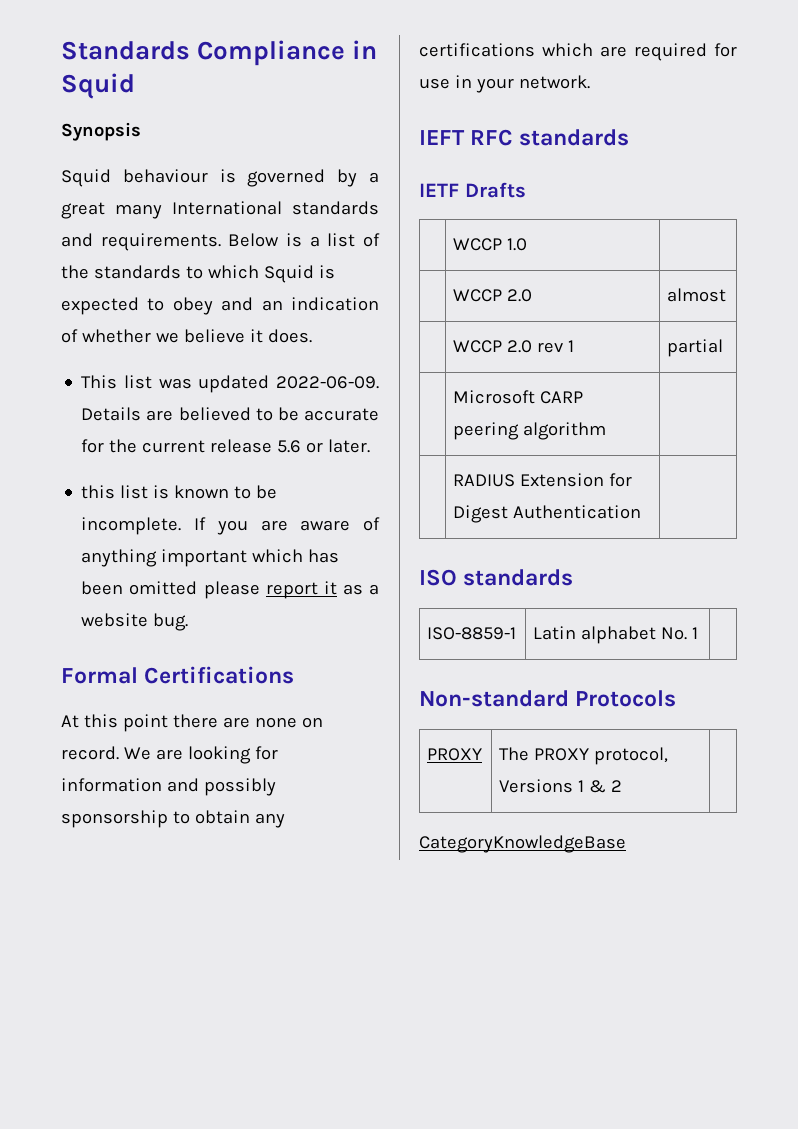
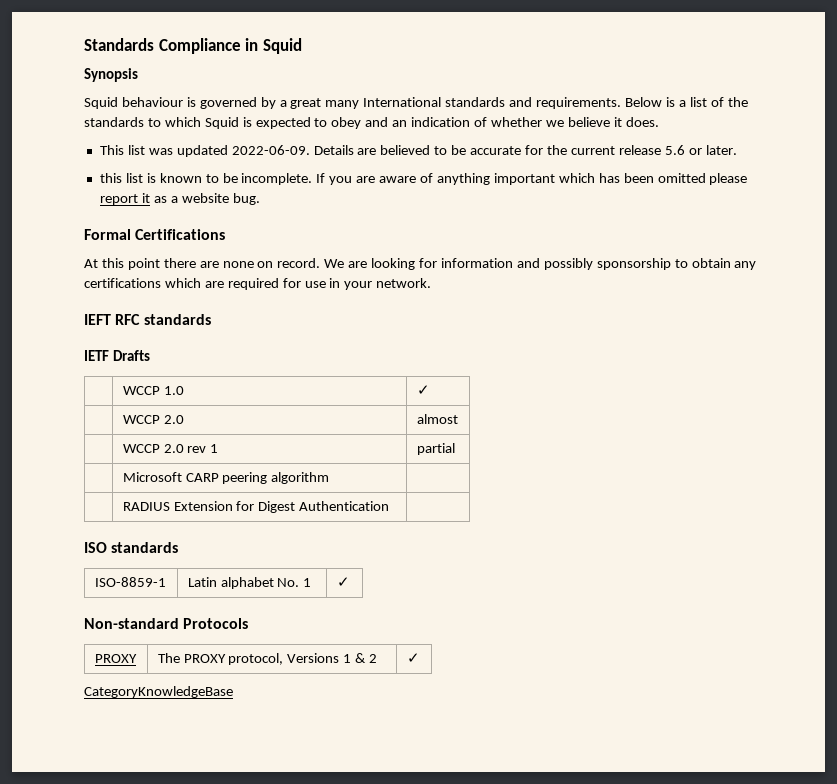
- | WCCP 1.0 |
+ | WCCP 1.0 | ✓
- ISO-8859-1 | Latin alphabet No. 1 |
+ ISO-8859-1 | Latin alphabet No. 1 | ✓
- PROXY | The PROXY protocol, Versions 1 & 2 |
+ PROXY | The PROXY protocol, Versions 1 & 2 | ✓

